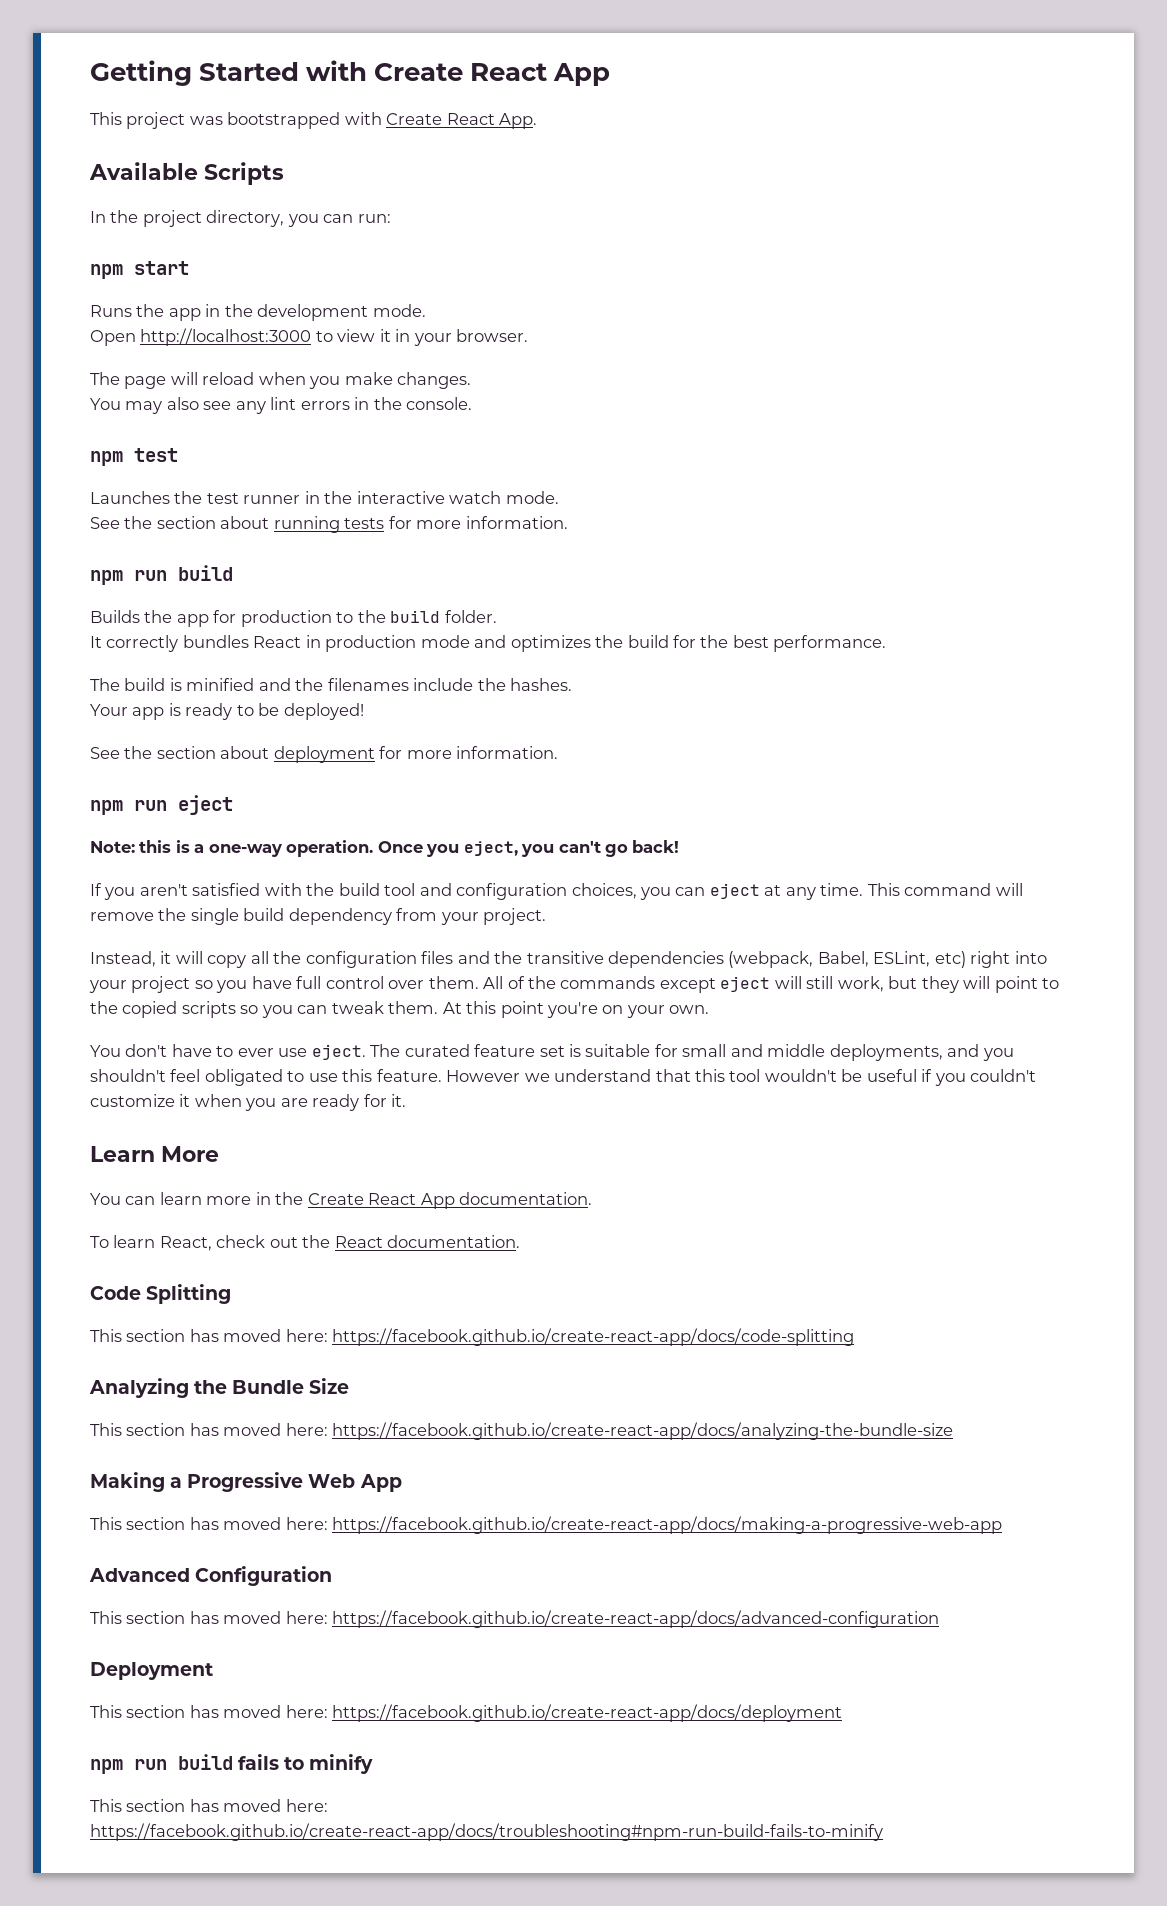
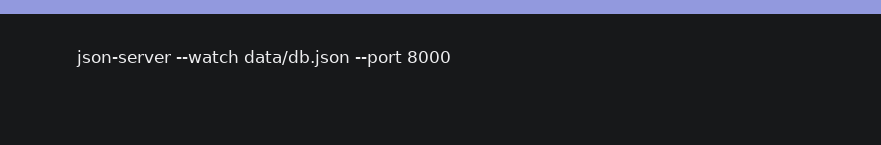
- Getting Started with Create React App
- This project was bootstrapped with Create React App.
- Available Scripts
- In the project directory, you can run:
- npm start
- Runs the app in the development mode.
- Open http://localhost:3000 to view it in your browser.
- The page will reload when you make changes.
- You may also see any lint errors in the console.
- npm test
- Launches the test runner in the interactive watch mode.
- See the section about running tests for more information.
- npm run build
- Builds the app for production to the build folder.
- It correctly bundles React in production mode and optimizes the build for the best performance.
- The build is minified and the filenames include the hashes.
- Your app is ready to be deployed!
- See the section about deployment for more information.
- npm run eject
- Note: this is a one-way operation. Once you eject, you can't go back!
- If you aren't satisfied with the build tool and configuration choices, you can eject at any time. This command will remove the single build dependency from your project.
- Instead, it will copy all the configuration files and the transitive dependencies (webpack, Babel, ESLint, etc) right into your project so you have full control over them. All of the commands except eject will still work, but they will point to the copied scripts so you can tweak them. At this point you're on your own.
- You don't have to ever use eject. The curated feature set is suitable for small and middle deployments, and you shouldn't feel obligated to use this feature. However we understand that this tool wouldn't be useful if you couldn't customize it when you are ready for it.
- Learn More
- You can learn more in the Create React App documentation.
- To learn React, check out the React documentation.
- Code Splitting
- This section has moved here: https://facebook.github.io/create-react-app/docs/code-splitting
- Analyzing the Bundle Size
- This section has moved here: https://facebook.github.io/create-react-app/docs/analyzing-the-bundle-size
- Making a Progressive Web App
- This section has moved here: https://facebook.github.io/create-react-app/docs/making-a-progressive-web-app
- Advanced Configuration
- This section has moved here: https://facebook.github.io/create-react-app/docs/advanced-configuration
- Deployment
- This section has moved here: https://facebook.github.io/create-react-app/docs/deployment
- npm run build fails to minify
- This section has moved here: https://facebook.github.io/create-react-app/docs/troubleshooting#npm-run-build-fails-to-minify
+ json-server --watch data/db.json --port 8000

